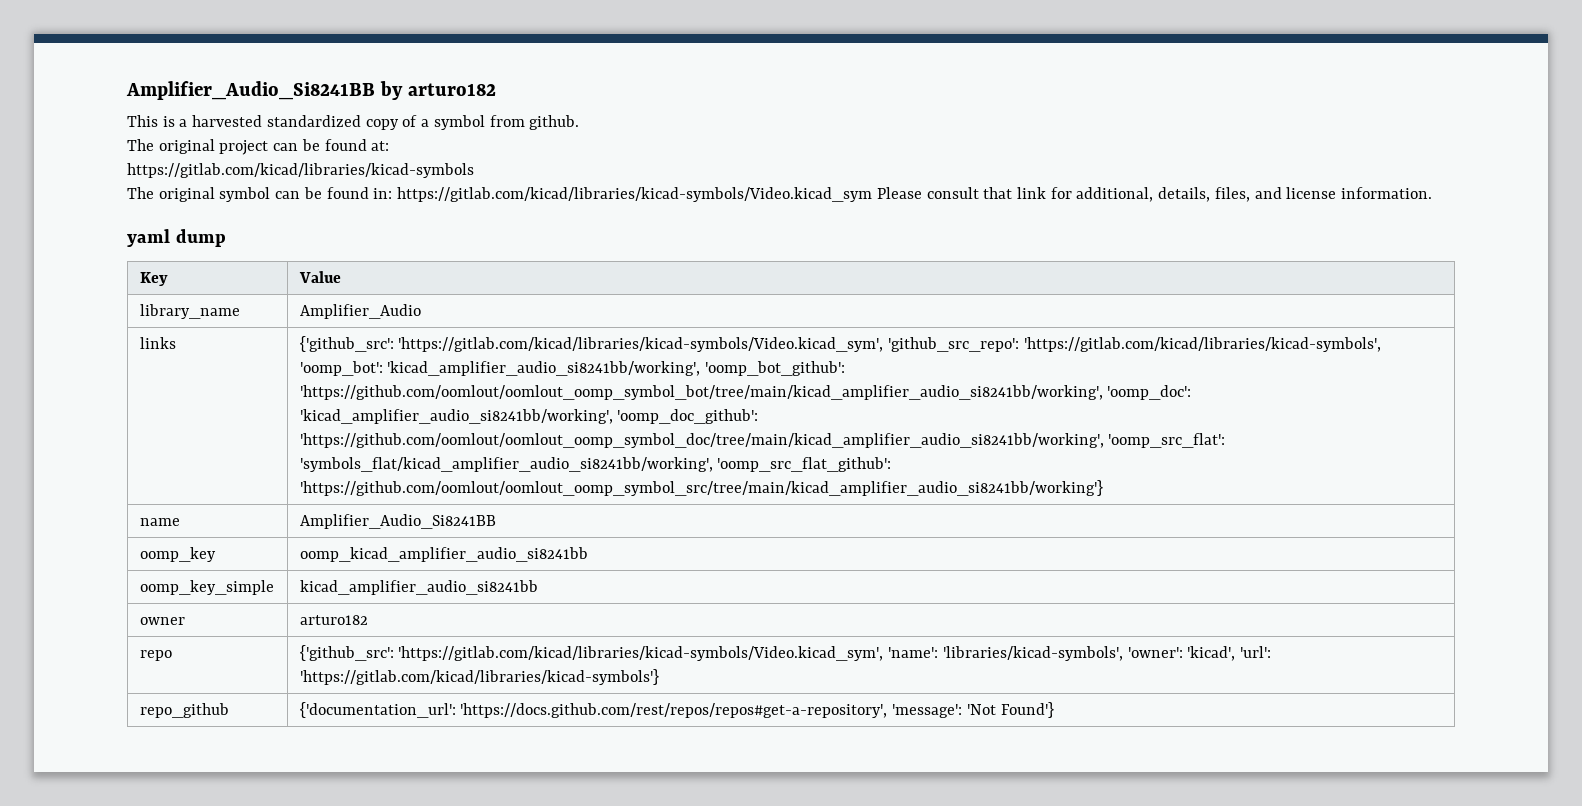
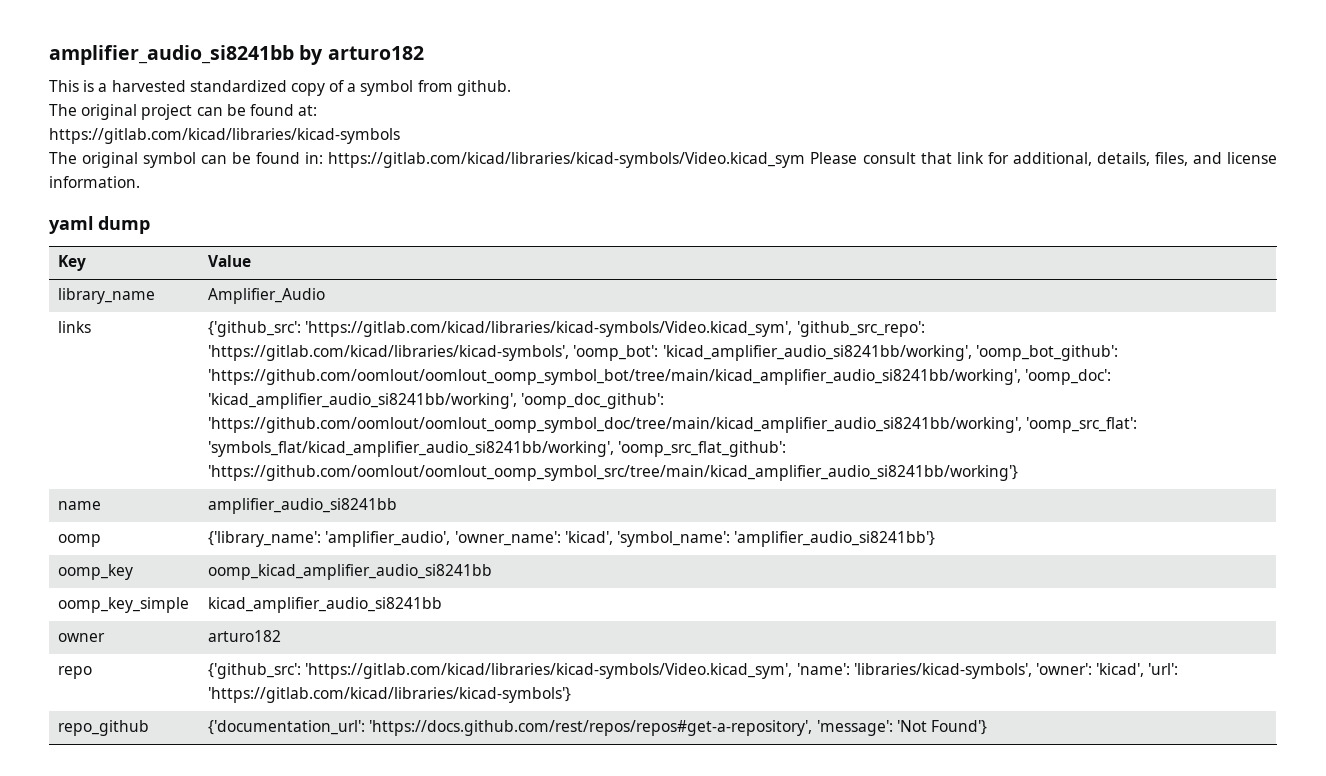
- Amplifier_Audio_Si8241BB by arturo182
+ amplifier_audio_si8241bb by arturo182
- name | Amplifier_Audio_Si8241BB
+ name | amplifier_audio_si8241bb
+ oomp | {'library_name': 'amplifier_audio', 'owner_name': 'kicad', 'symbol_name': 'amplifier_audio_si8241bb'}

